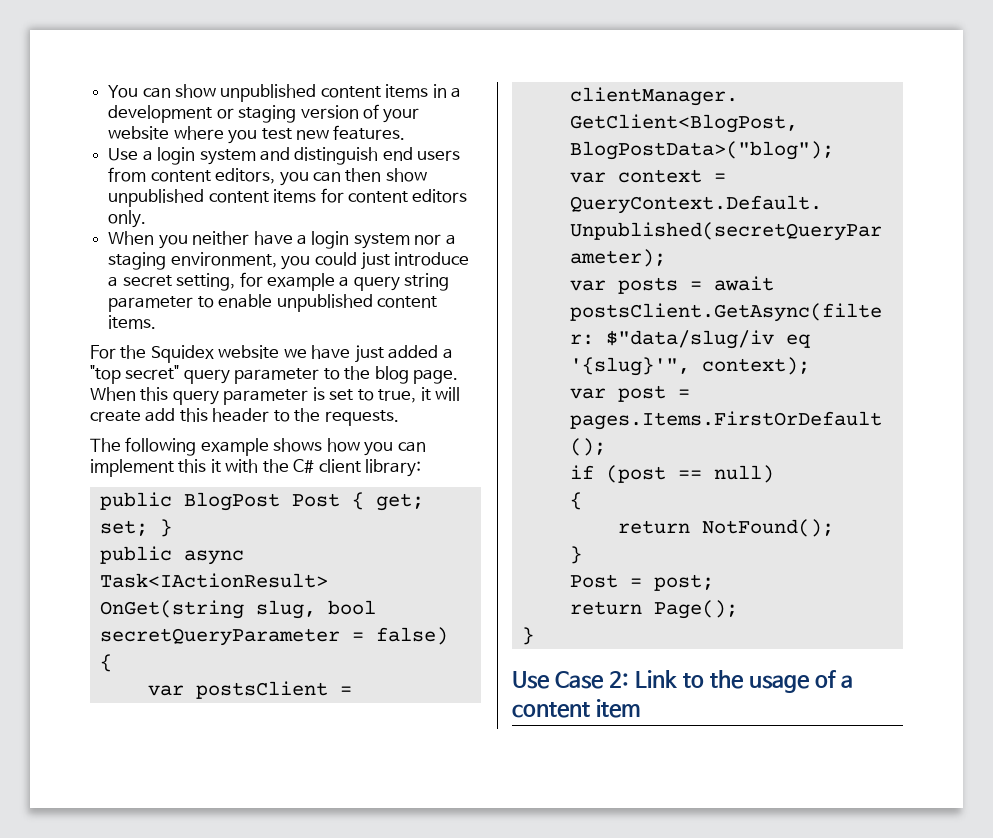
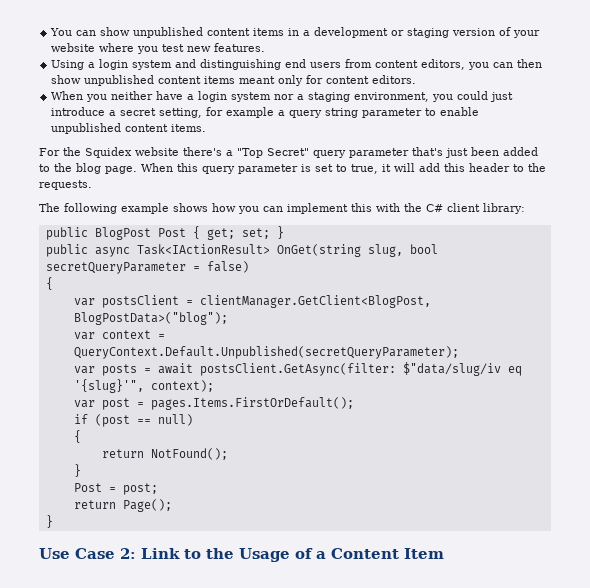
- Use a login system and distinguish end users from content editors, you can then show unpublished content items for content editors only.
+ Using a login system and distinguishing end users from content editors, you can then show unpublished content items meant only for content editors.
- For the Squidex website we have just added a "top secret" query parameter to the blog page.
+ For the Squidex website there's a "Top Secret" query parameter that's just been added to the blog page.
- When this query parameter is set to true, it will create add this header to the requests.
+ When this query parameter is set to true, it will add this header to the requests.
- The following example shows how you can implement this it with the C# client library:
+ The following example shows how you can implement this with the C# client library:
- Use Case 2: Link to the usage of a content item
+ Use Case 2: Link to the Usage of a Content Item

